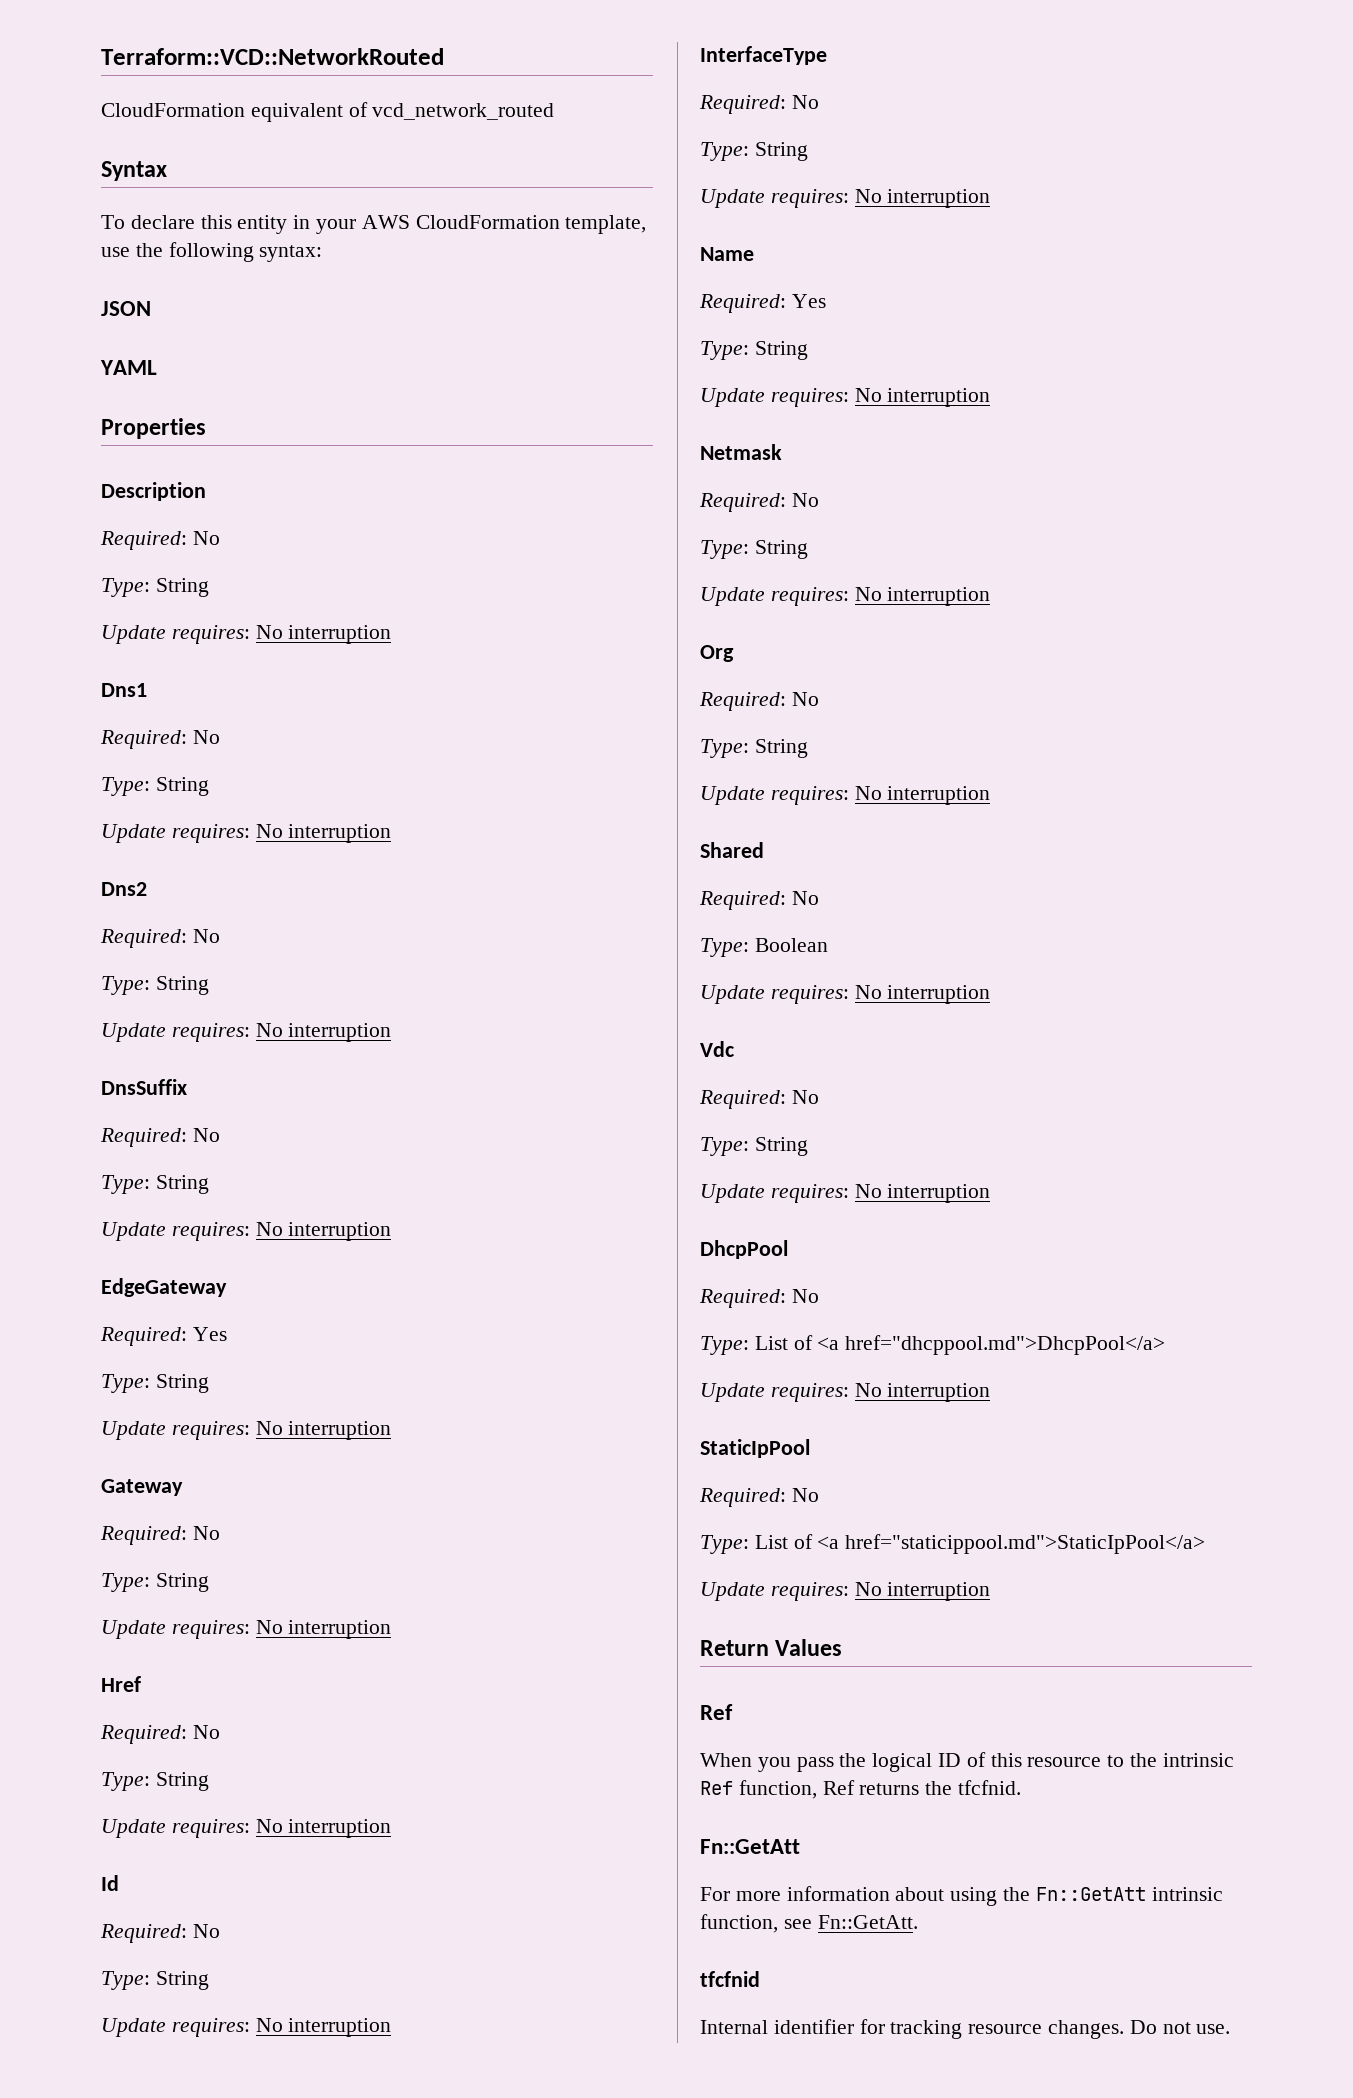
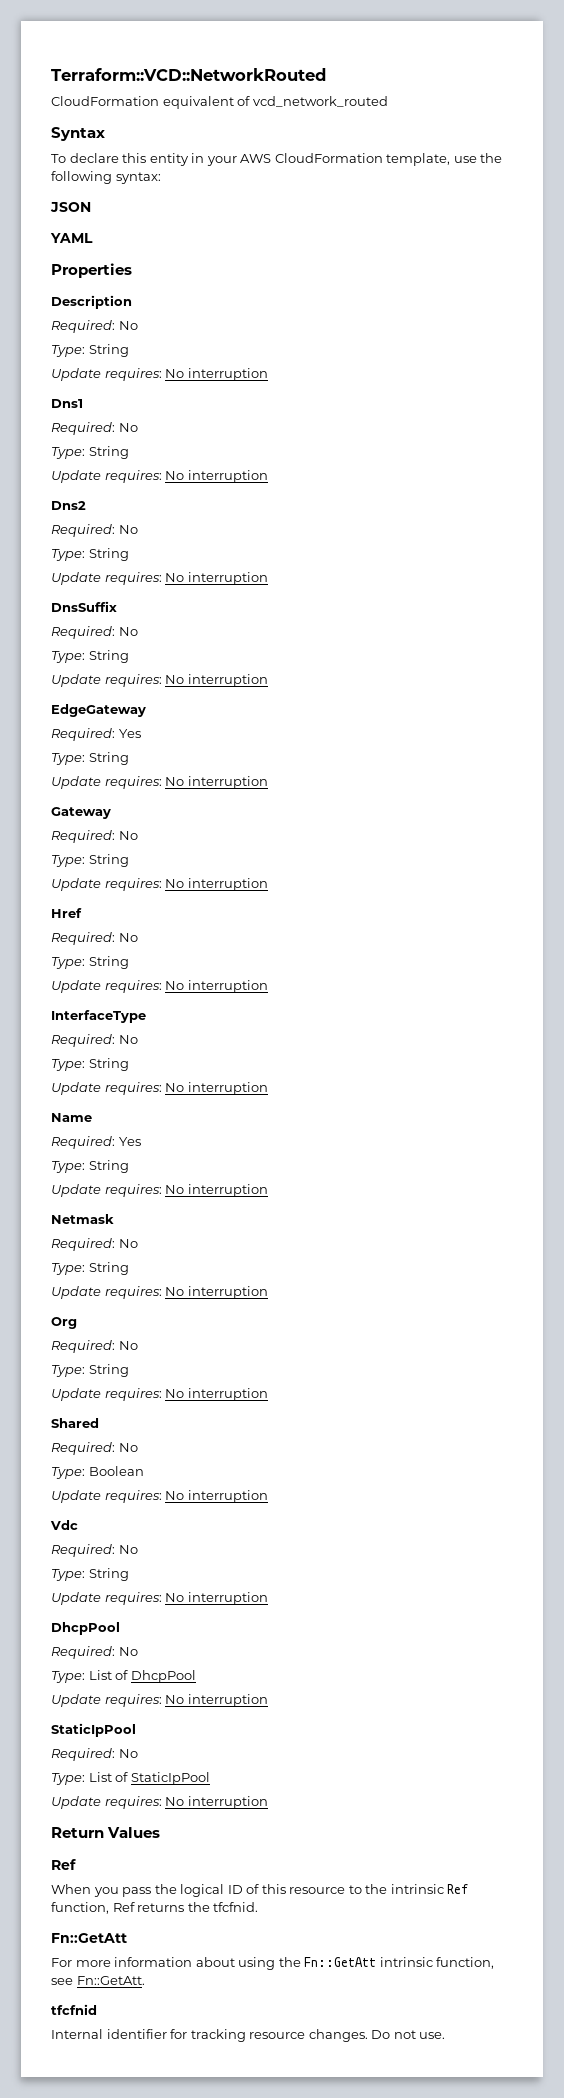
- Id
- Required: No
- Type: String
- Update requires: No interruption
- Type: List of <a href="dhcppool.md">DhcpPool</a>
+ Type: List of DhcpPool
- Type: List of <a href="staticippool.md">StaticIpPool</a>
+ Type: List of StaticIpPool

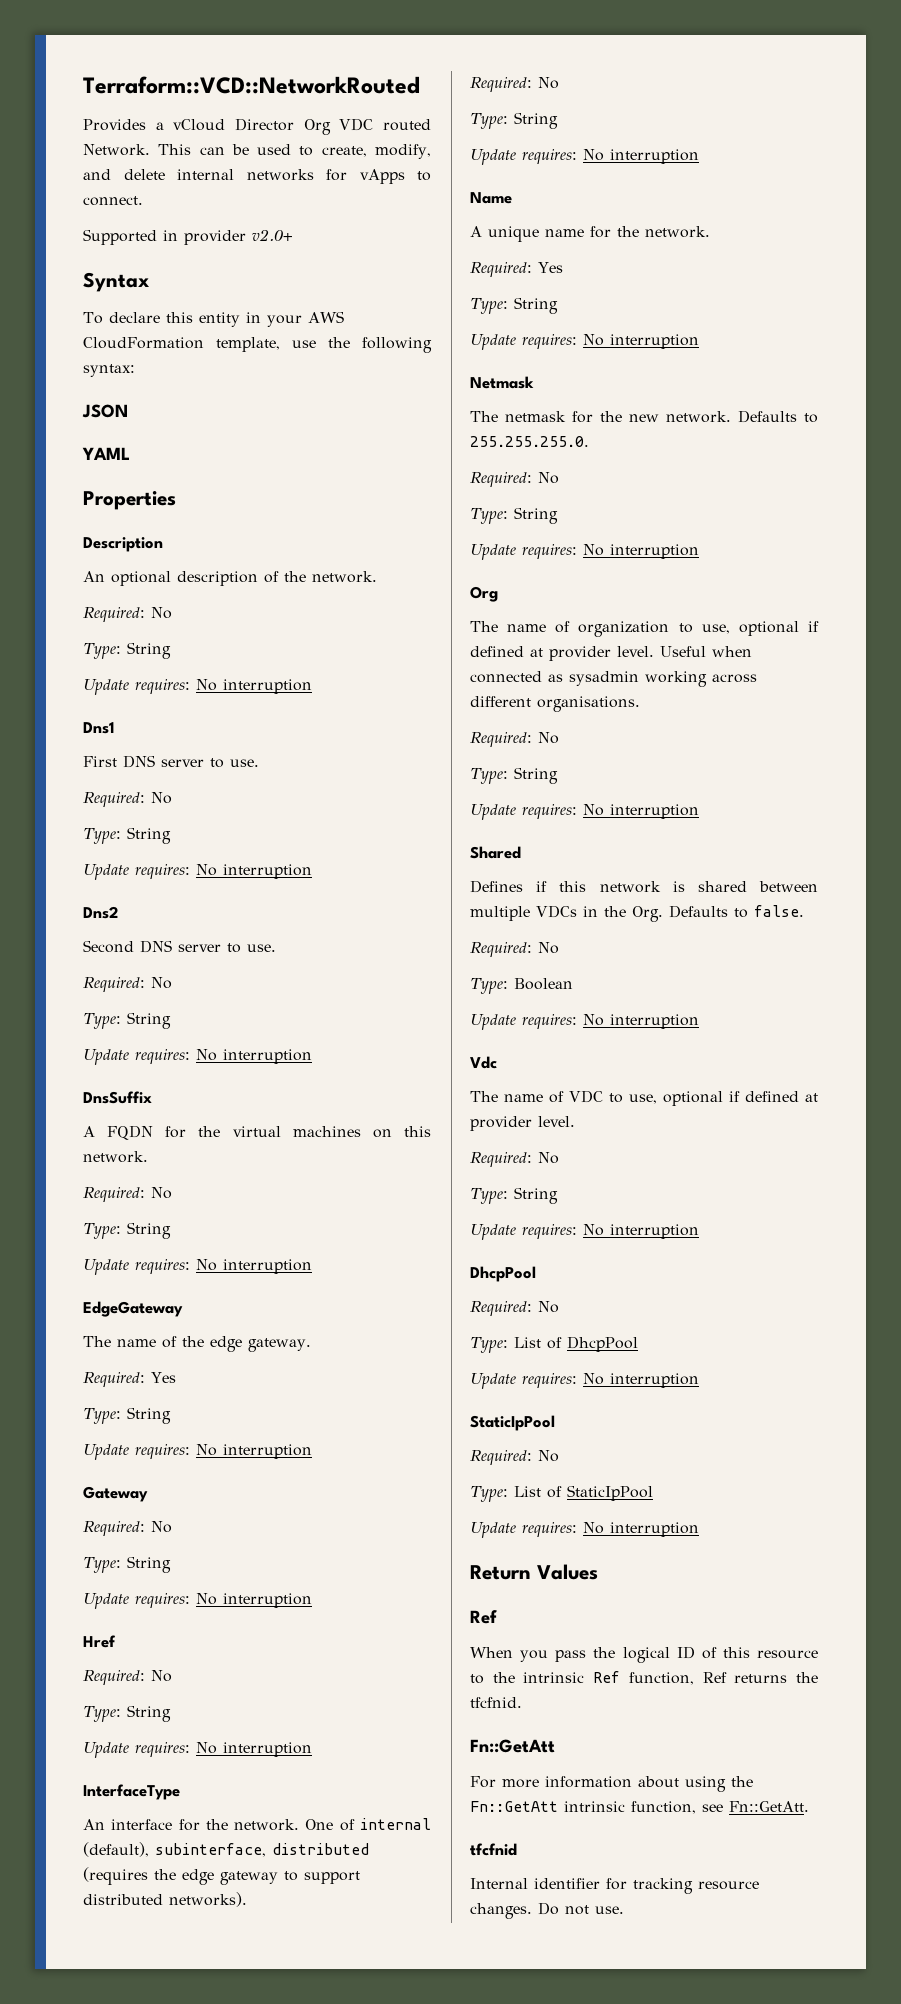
- CloudFormation equivalent of vcd_network_routed
+ Provides a vCloud Director Org VDC routed Network. This can be used to create, modify, and delete internal networks for vApps to connect.
+ Supported in provider v2.0+
+ An optional description of the network.
+ First DNS server to use.
+ Second DNS server to use.
+ A FQDN for the virtual machines on this network.
+ The name of the edge gateway.
+ An interface for the network. One of internal (default), subinterface, distributed (requires the edge gateway to support distributed networks).
+ A unique name for the network.
+ The netmask for the new network. Defaults to 255.255.255.0.
+ The name of organization to use, optional if defined at provider level. Useful when connected as sysadmin working across different organisations.
+ Defines if this network is shared between multiple VDCs in the Org. Defaults to false.
+ The name of VDC to use, optional if defined at provider level.

